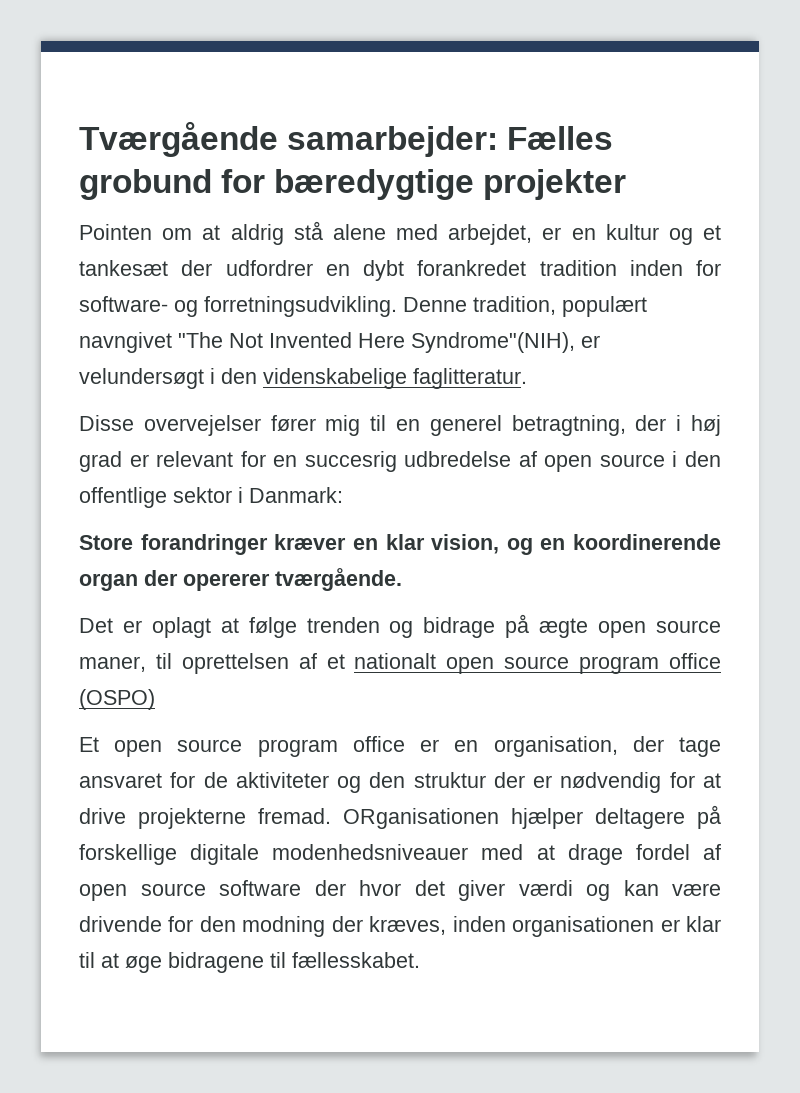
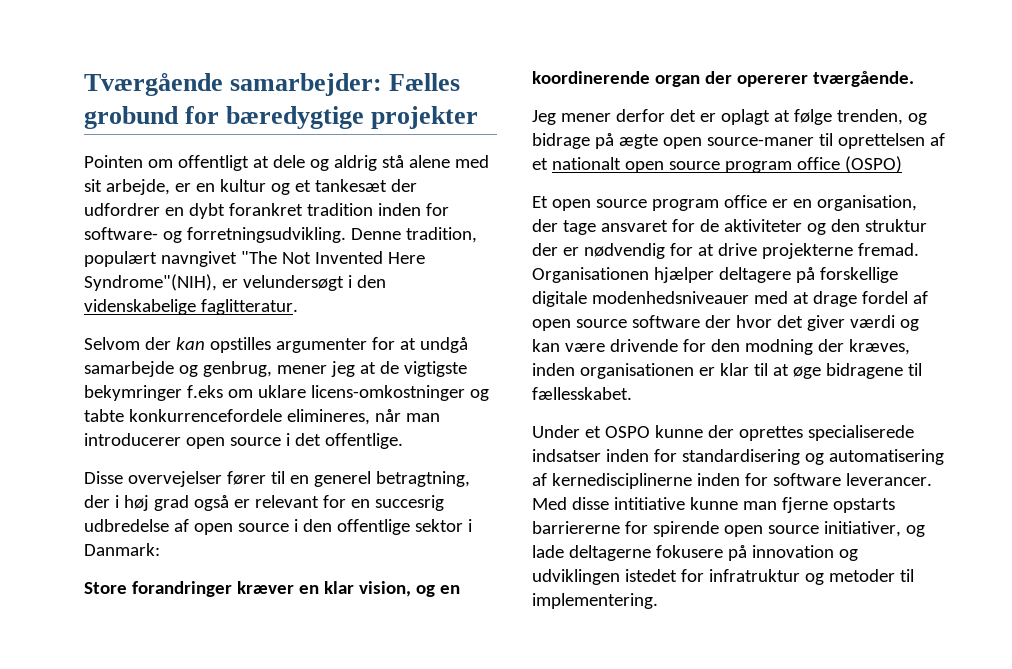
- Pointen om at aldrig stå alene med arbejdet, er en kultur og et tankesæt der udfordrer en dybt forankredet tradition inden for software- og forretningsudvikling.
+ Pointen om offentligt at dele og aldrig stå alene med sit arbejde, er en kultur og et tankesæt der udfordrer en dybt forankret tradition inden for software- og forretningsudvikling.
+ Selvom der kan opstilles argumenter for at undgå samarbejde og genbrug, mener jeg at de vigtigste bekymringer f.eks om uklare licens-omkostninger og tabte konkurrencefordele elimineres, når man introducerer open source i det offentlige.
- Disse overvejelser fører mig til en generel betragtning, der i høj grad er relevant for en succesrig udbredelse af open source i den offentlige sektor i Danmark:
+ Disse overvejelser fører til en generel betragtning, der i høj grad også er relevant for en succesrig udbredelse af open source i den offentlige sektor i Danmark:
- Det er oplagt at følge trenden og bidrage på ægte open source maner, til oprettelsen af et nationalt open source program office (OSPO)
+ Jeg mener derfor det er oplagt at følge trenden, og bidrage på ægte open source-maner til oprettelsen af et nationalt open source program office (OSPO)
- ORganisationen hjælper deltagere på forskellige digitale modenhedsniveauer med at drage fordel af open source software der hvor det giver værdi og kan være drivende for den modning der kræves, inden organisationen er klar til at øge bidragene til fællesskabet.
+ Organisationen hjælper deltagere på forskellige digitale modenhedsniveauer med at drage fordel af open source software der hvor det giver værdi og kan være drivende for den modning der kræves, inden organisationen er klar til at øge bidragene til fællesskabet.
+ Under et OSPO kunne der oprettes specialiserede indsatser inden for standardisering og automatisering af kernedisciplinerne inden for software leverancer. Med disse intitiative kunne man fjerne opstarts barriererne for spirende open source initiativer, og lade deltagerne fokusere på innovation og udviklingen istedet for infratruktur og metoder til implementering.

